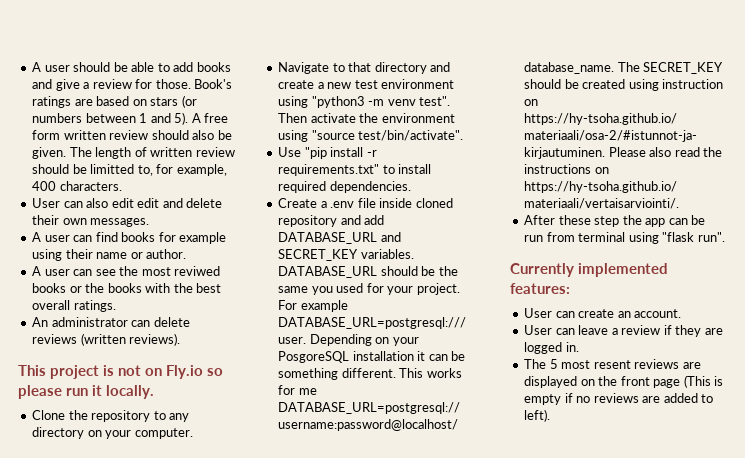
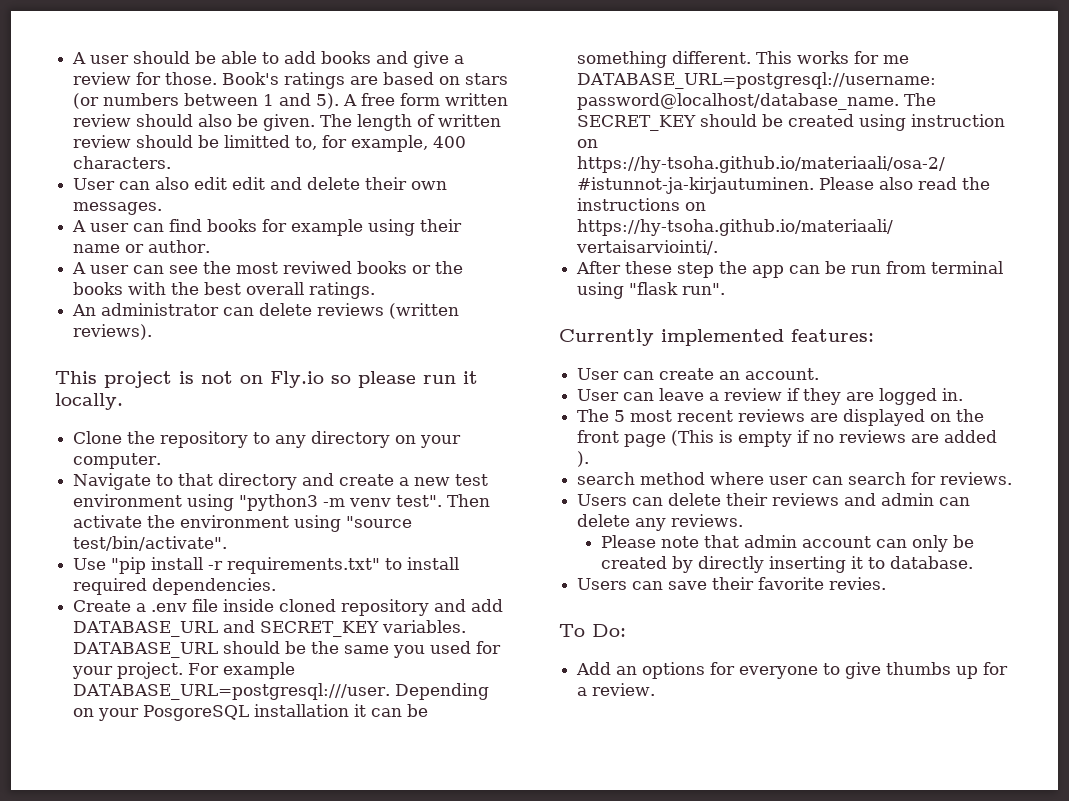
- The 5 most resent reviews are displayed on the front page (This is empty if no reviews are added to left).
+ The 5 most recent reviews are displayed on the front page (This is empty if no reviews are added ).
+ search method where user can search for reviews.
+ Users can delete their reviews and admin can delete any reviews.
+ Please note that admin account can only be created by directly inserting it to database.
+ Users can save their favorite revies.
+ To Do:
+ Add an options for everyone to give thumbs up for a review.

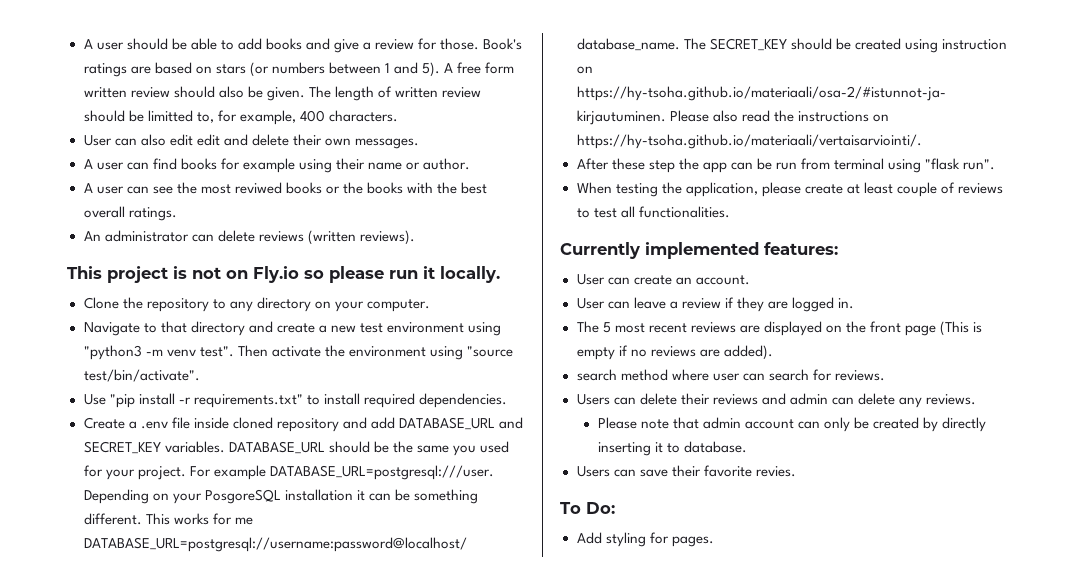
+ When testing the application, please create at least couple of reviews to test all functionalities.
- The 5 most recent reviews are displayed on the front page (This is empty if no reviews are added ).
+ The 5 most recent reviews are displayed on the front page (This is empty if no reviews are added).
- Add an options for everyone to give thumbs up for a review.
+ Add styling for pages.

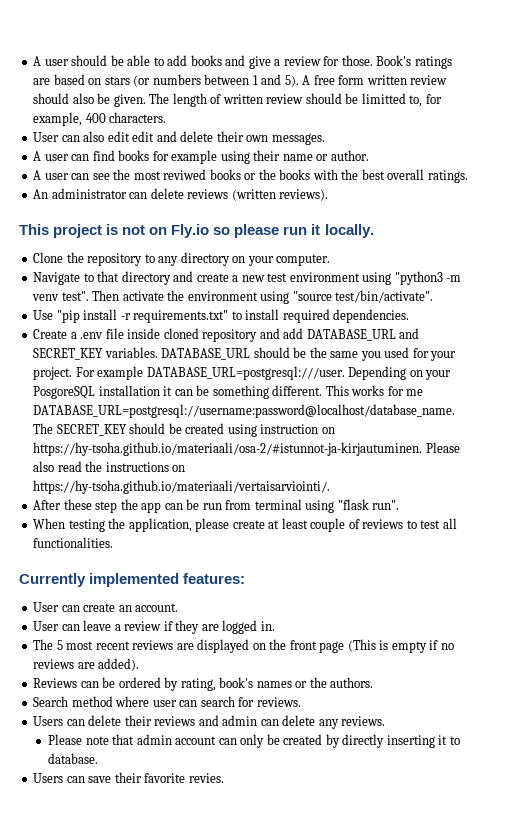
- search method where user can search for reviews.
+ Reviews can be ordered by rating, book's names or the authors.
+ Search method where user can search for reviews.
- To Do:
- Add styling for pages.

